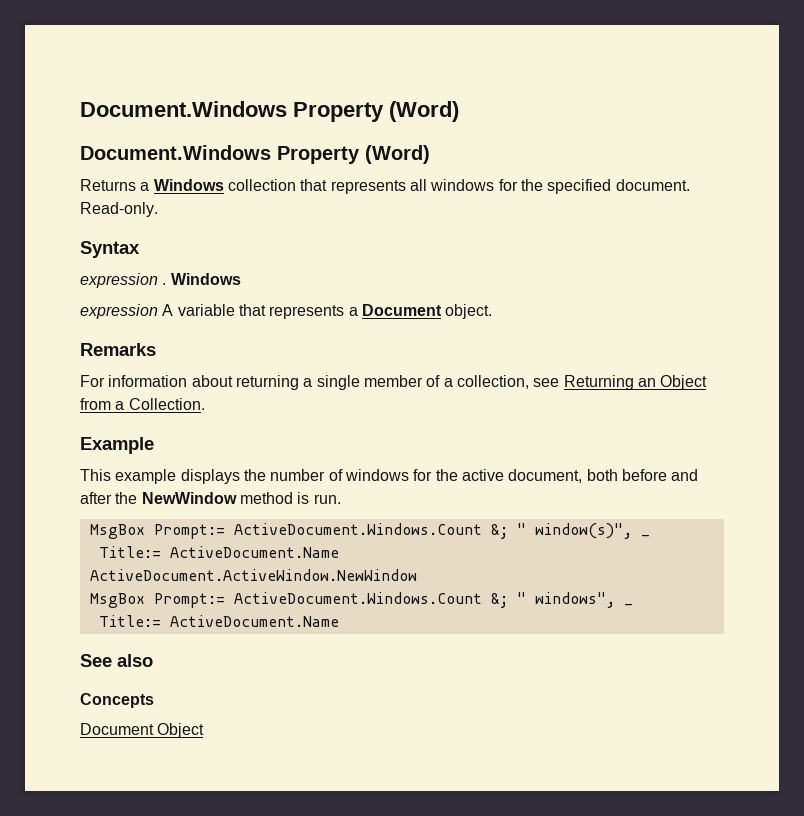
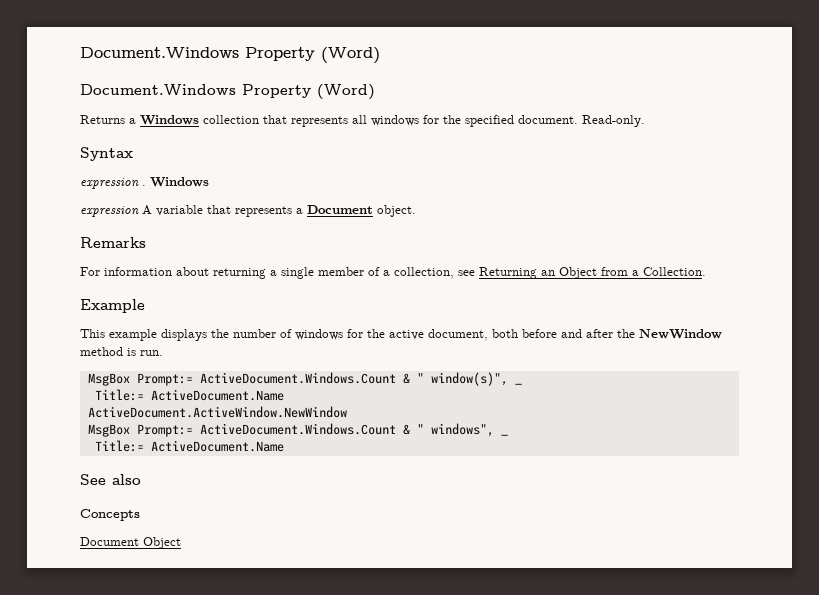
- MsgBox Prompt:= ActiveDocument.Windows.Count &; " window(s)", _
+ MsgBox Prompt:= ActiveDocument.Windows.Count & " window(s)", _
- MsgBox Prompt:= ActiveDocument.Windows.Count &; " windows", _
+ MsgBox Prompt:= ActiveDocument.Windows.Count & " windows", _

